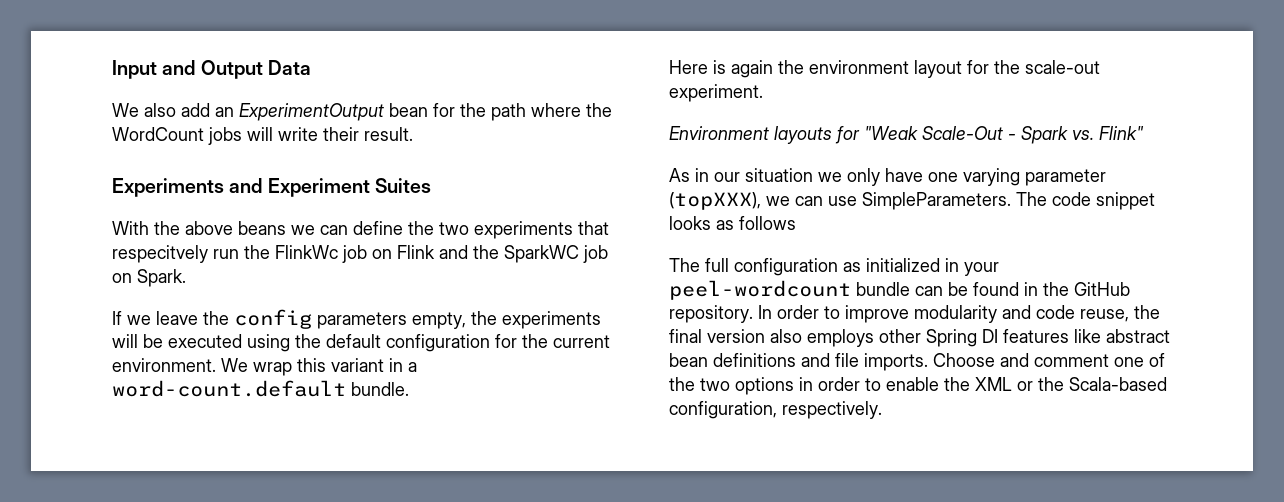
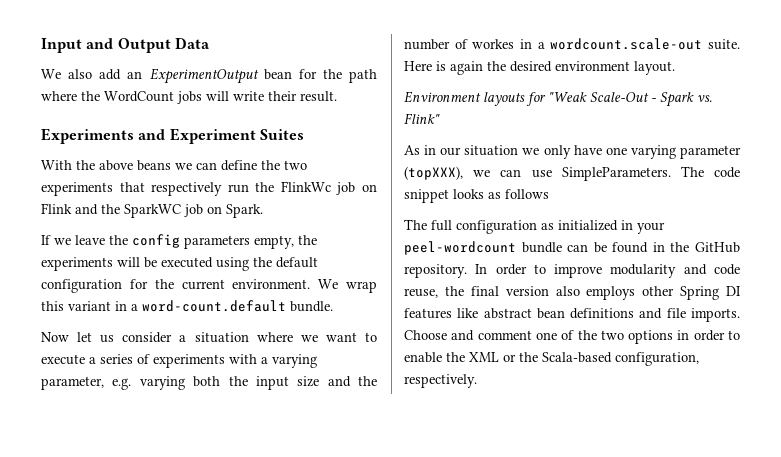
- With the above beans we can define the two experiments that respecitvely run the FlinkWc job on Flink and the SparkWC job on Spark.
+ With the above beans we can define the two experiments that respectively run the FlinkWc job on Flink and the SparkWC job on Spark.
- Here is again the environment layout for the scale-out experiment.
+ Now let us consider a situation where we want to execute a series of experiments with a varying parameter, e.g. varying both the input size and the number of workes in a wordcount.scale-out suite. Here is again the desired environment layout.

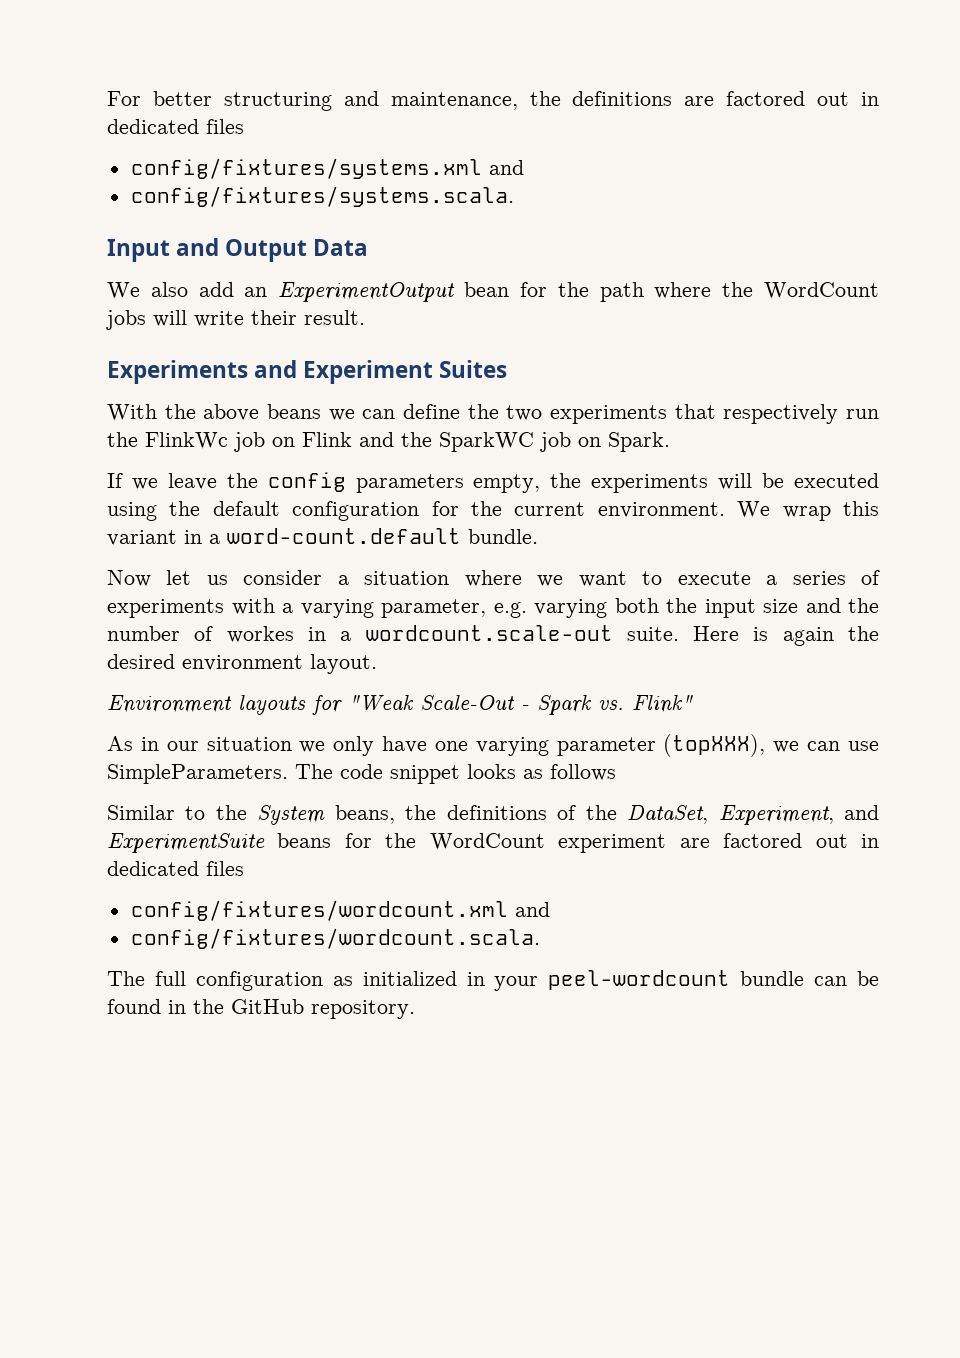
+ For better structuring and maintenance, the definitions are factored out in dedicated files
+ config/fixtures/systems.xml and
+ config/fixtures/systems.scala.
+ Similar to the System beans, the definitions of the DataSet, Experiment, and ExperimentSuite beans for the WordCount experiment are factored out in dedicated files
+ config/fixtures/wordcount.xml and
+ config/fixtures/wordcount.scala.
- In order to improve modularity and code reuse, the final version also employs other Spring DI features like abstract bean definitions and file imports. Choose and comment one of the two options in order to enable the XML or the Scala-based configuration, respectively.

